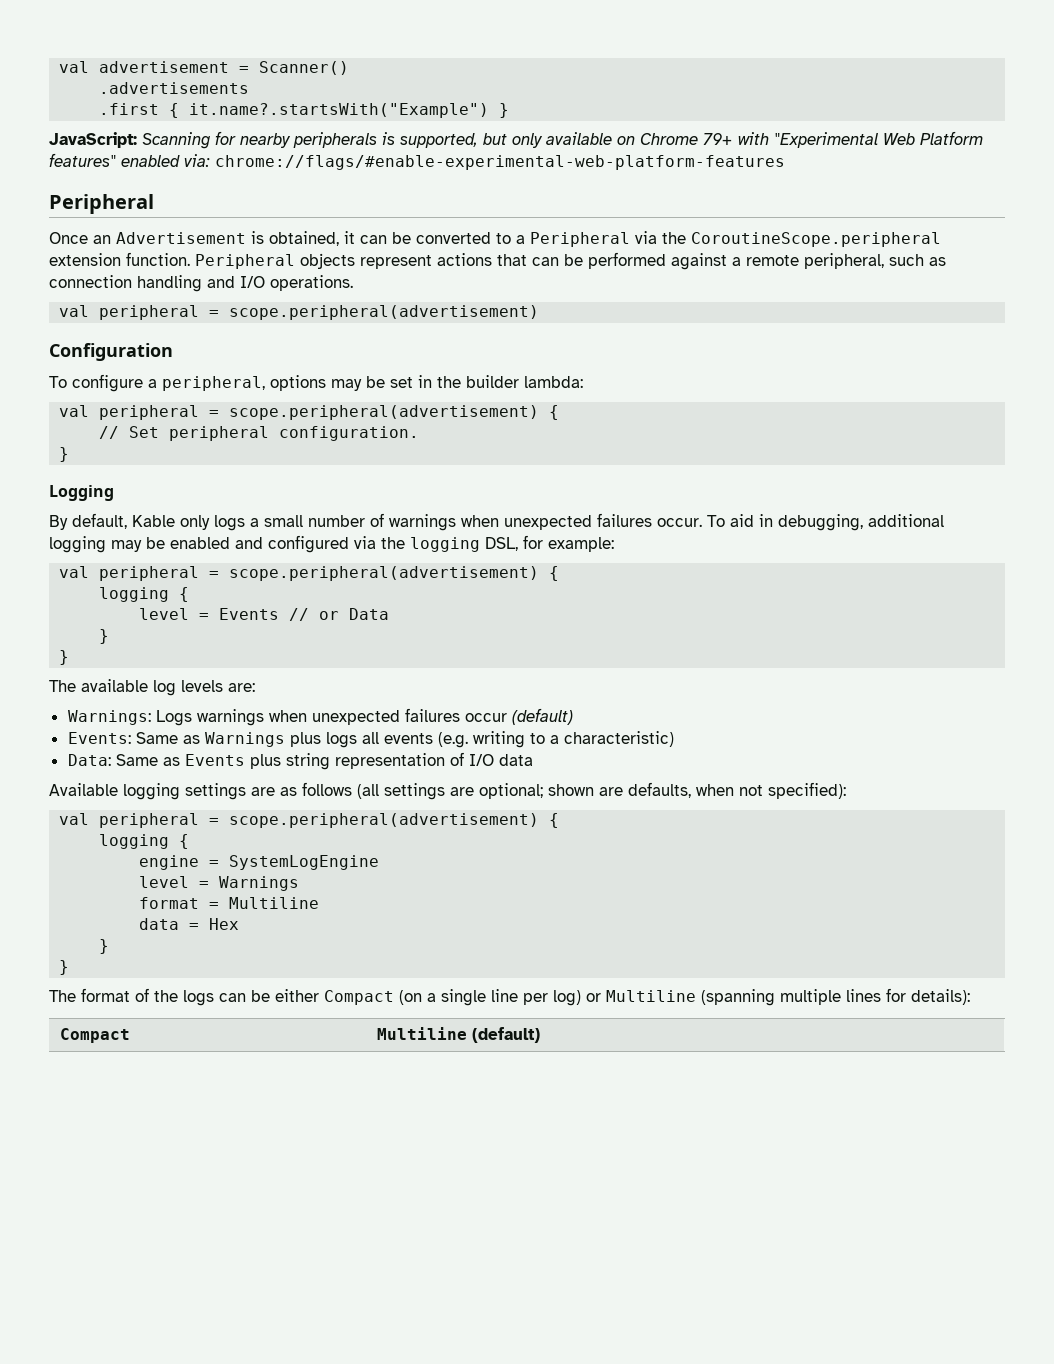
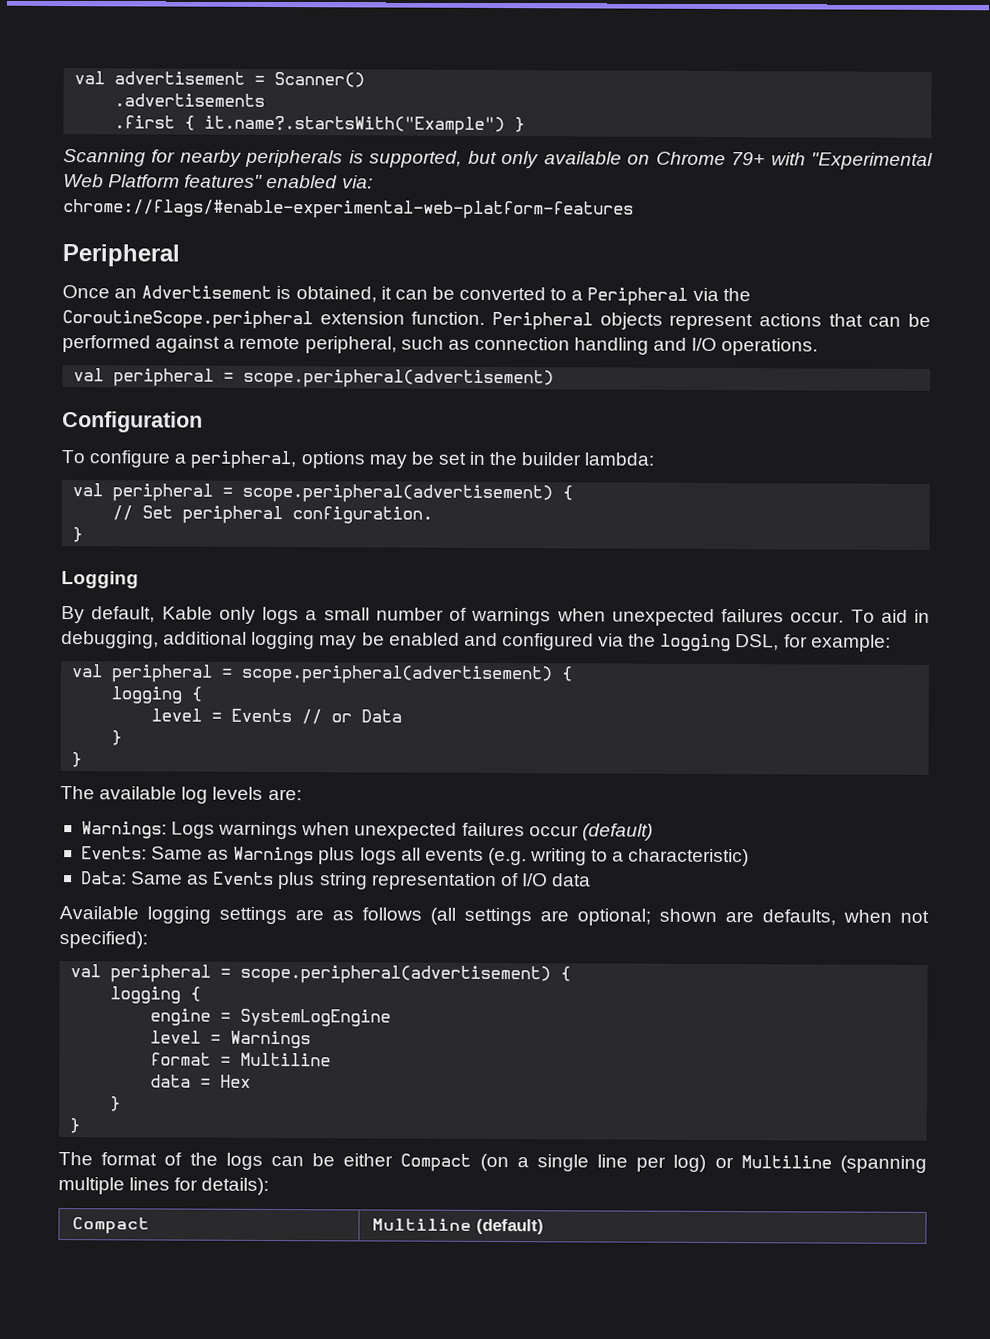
- JavaScript: Scanning for nearby peripherals is supported, but only available on Chrome 79+ with "Experimental Web Platform features" enabled via: chrome://flags/#enable-experimental-web-platform-features
+ Scanning for nearby peripherals is supported, but only available on Chrome 79+ with "Experimental Web Platform features" enabled via: chrome://flags/#enable-experimental-web-platform-features

